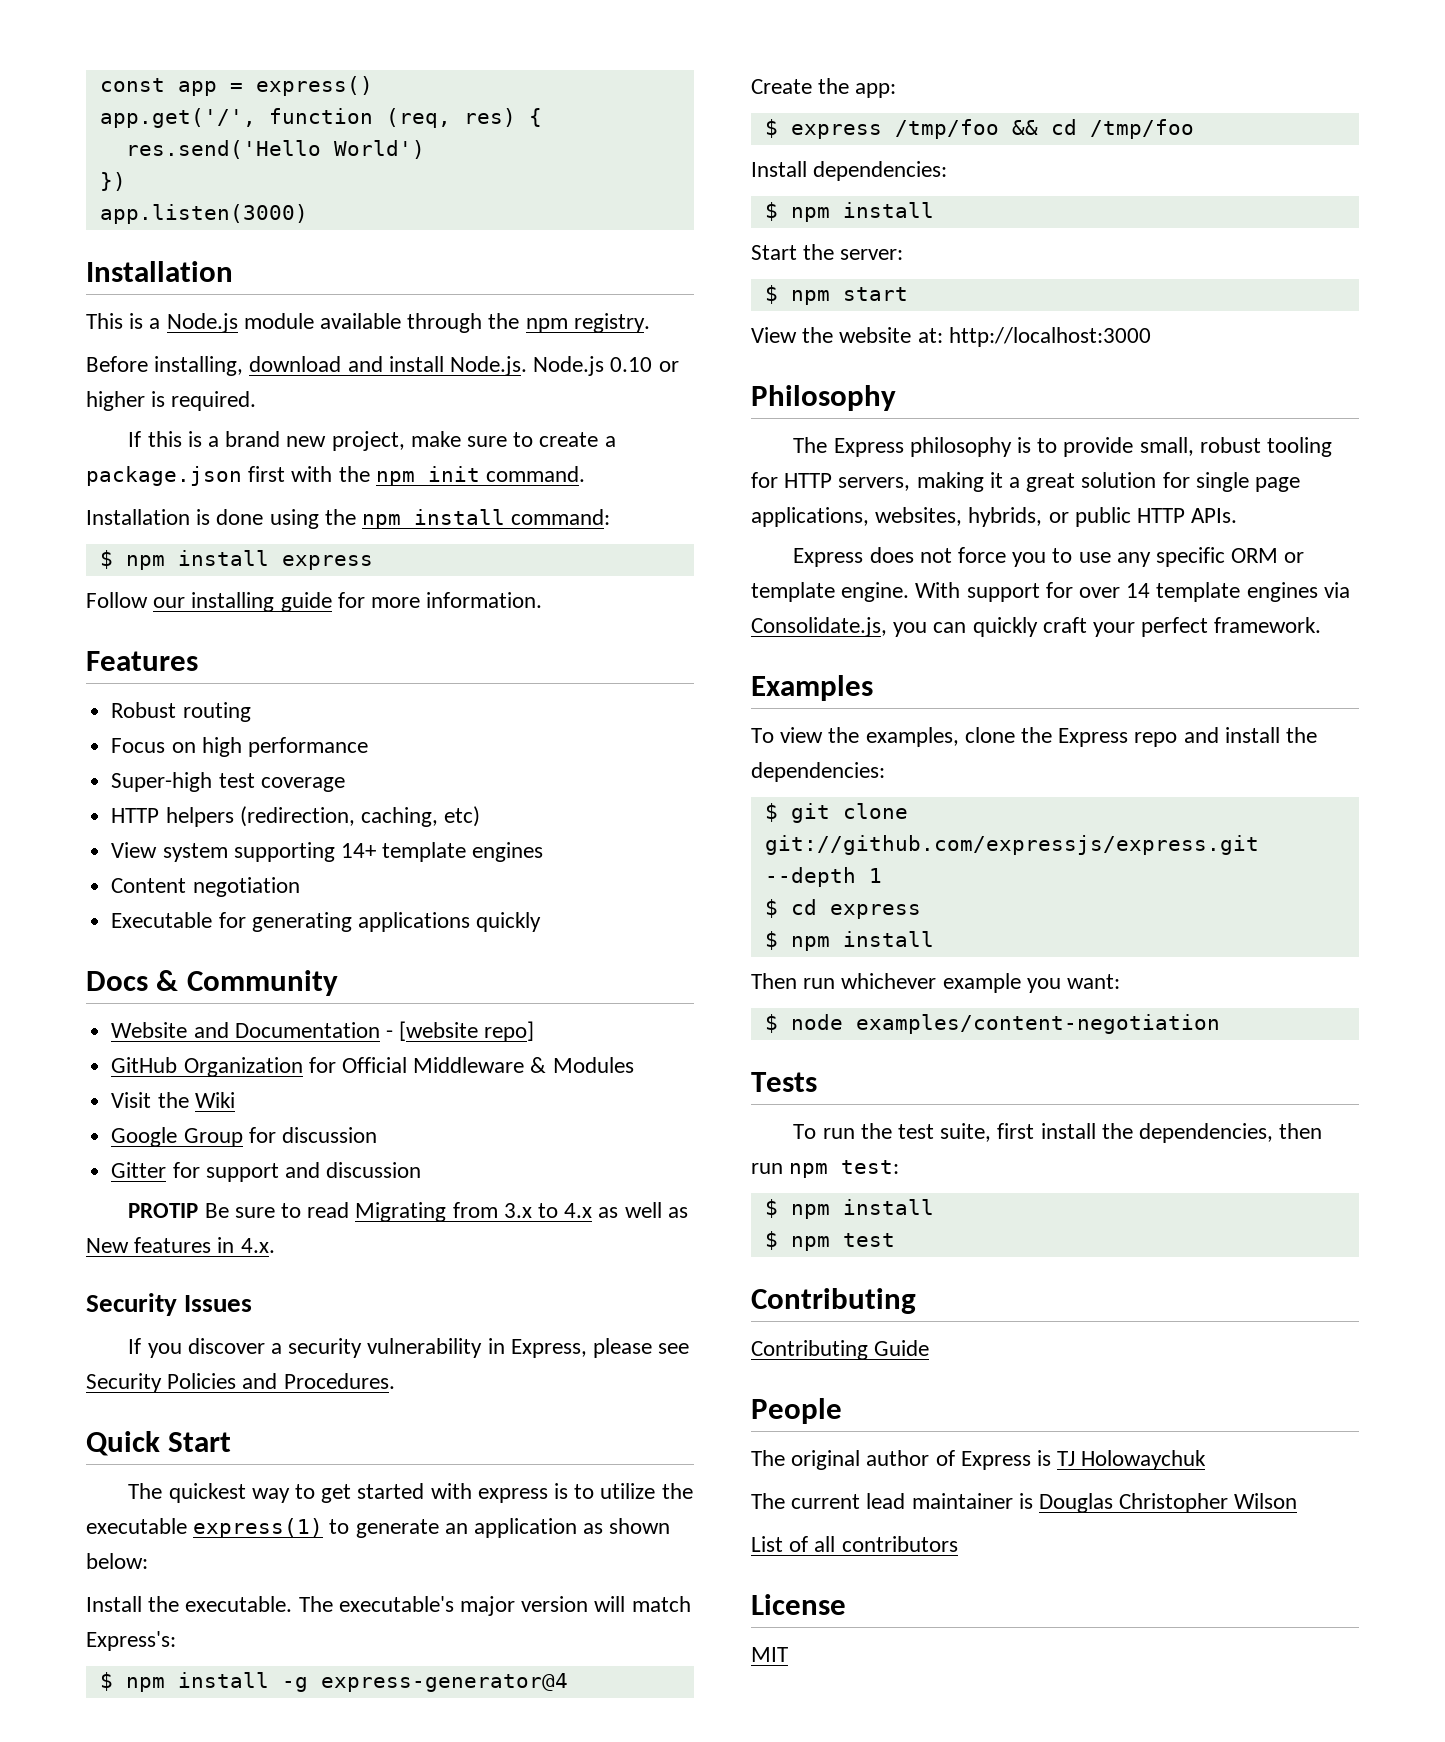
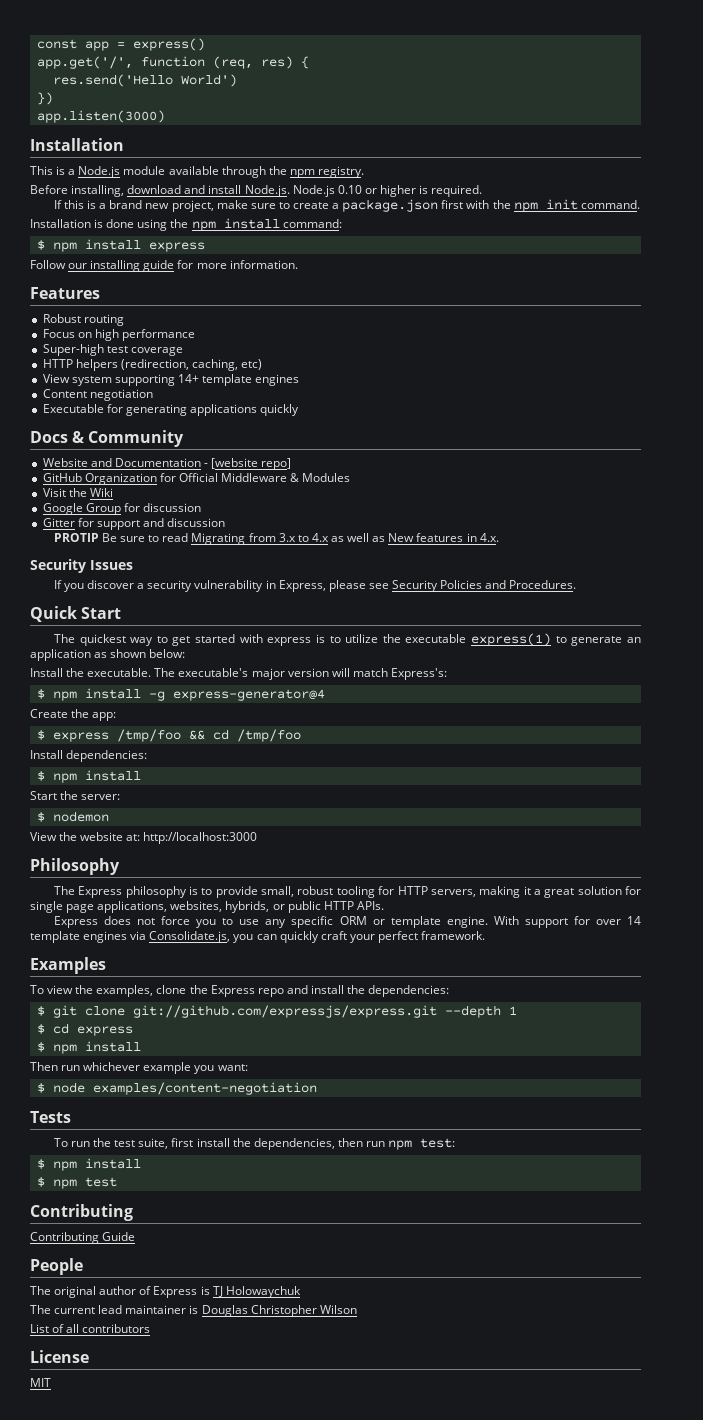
- $ npm start
+ $ nodemon

